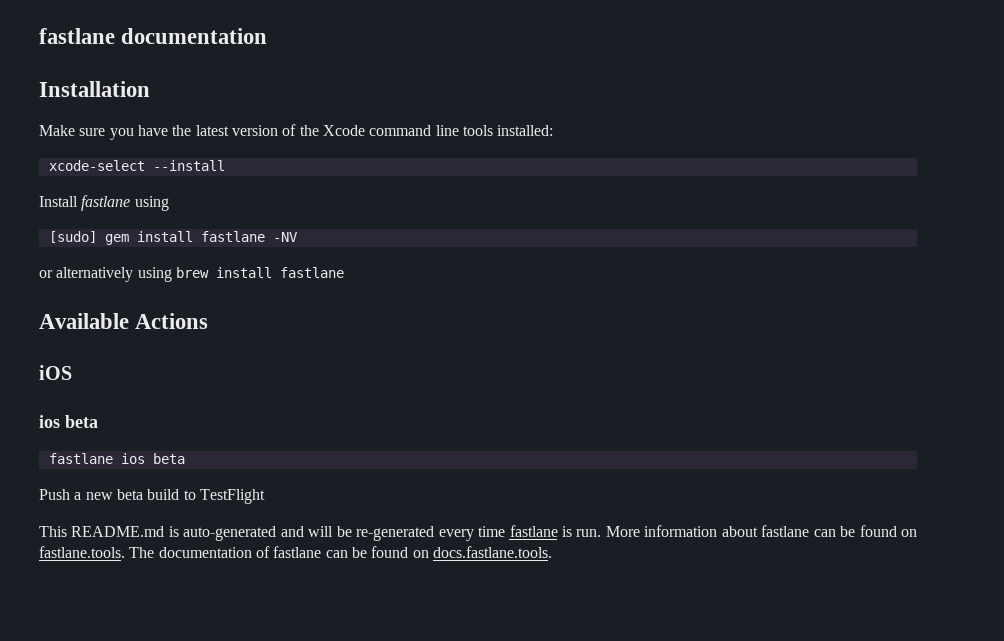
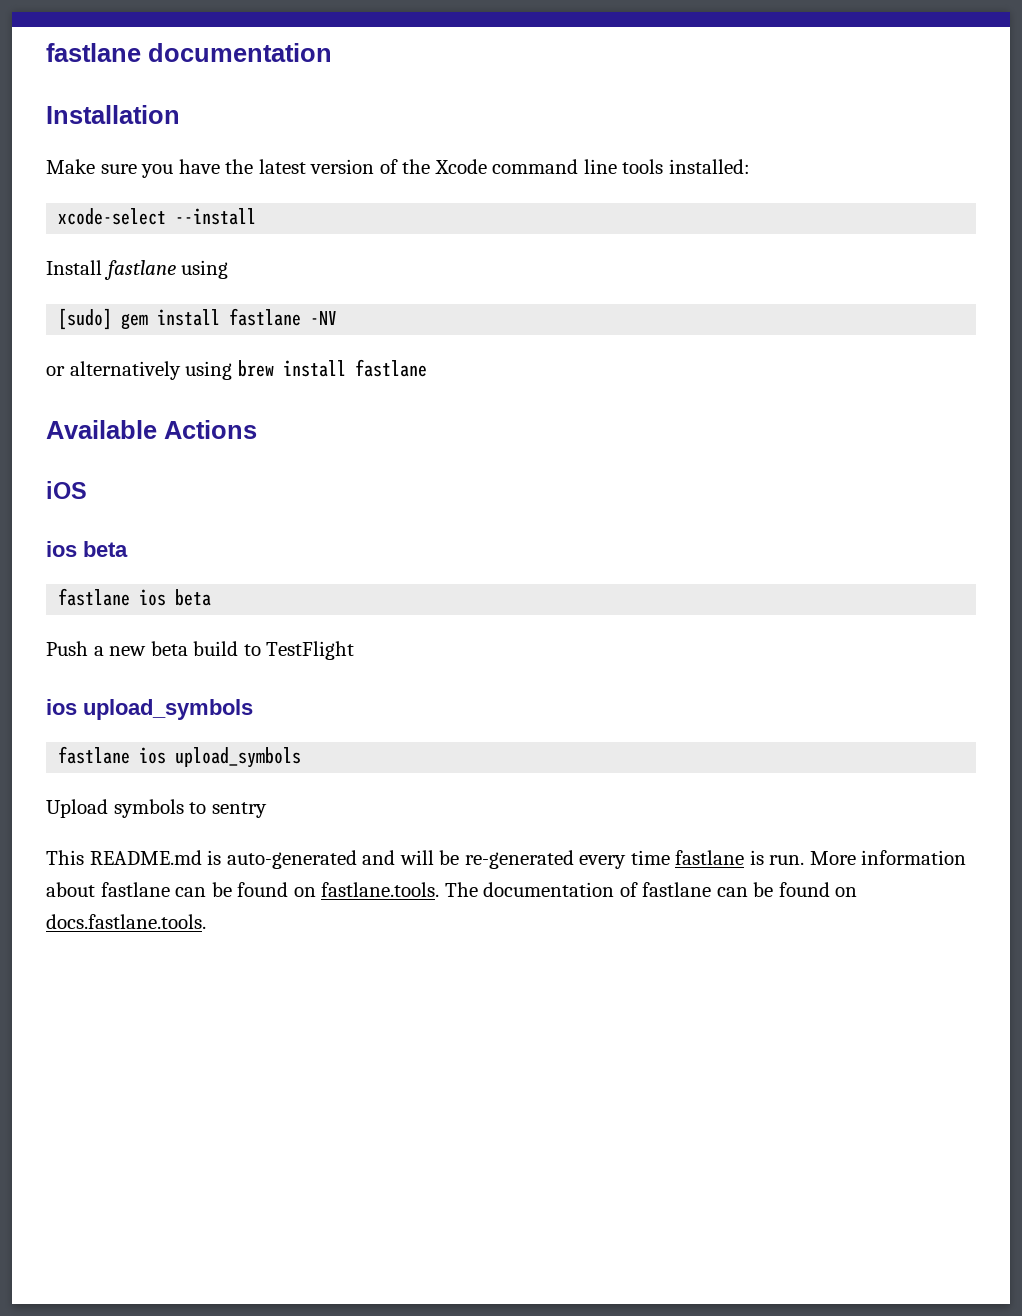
  Push a new beta build to TestFlight
+ ios upload_symbols
+ fastlane ios upload_symbols
+ Upload symbols to sentry

